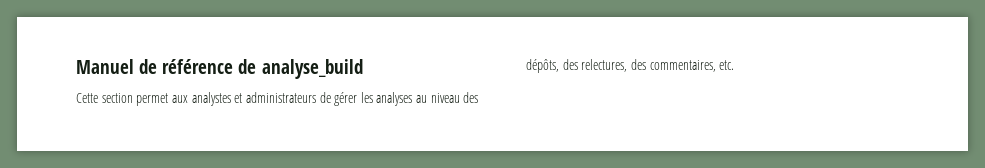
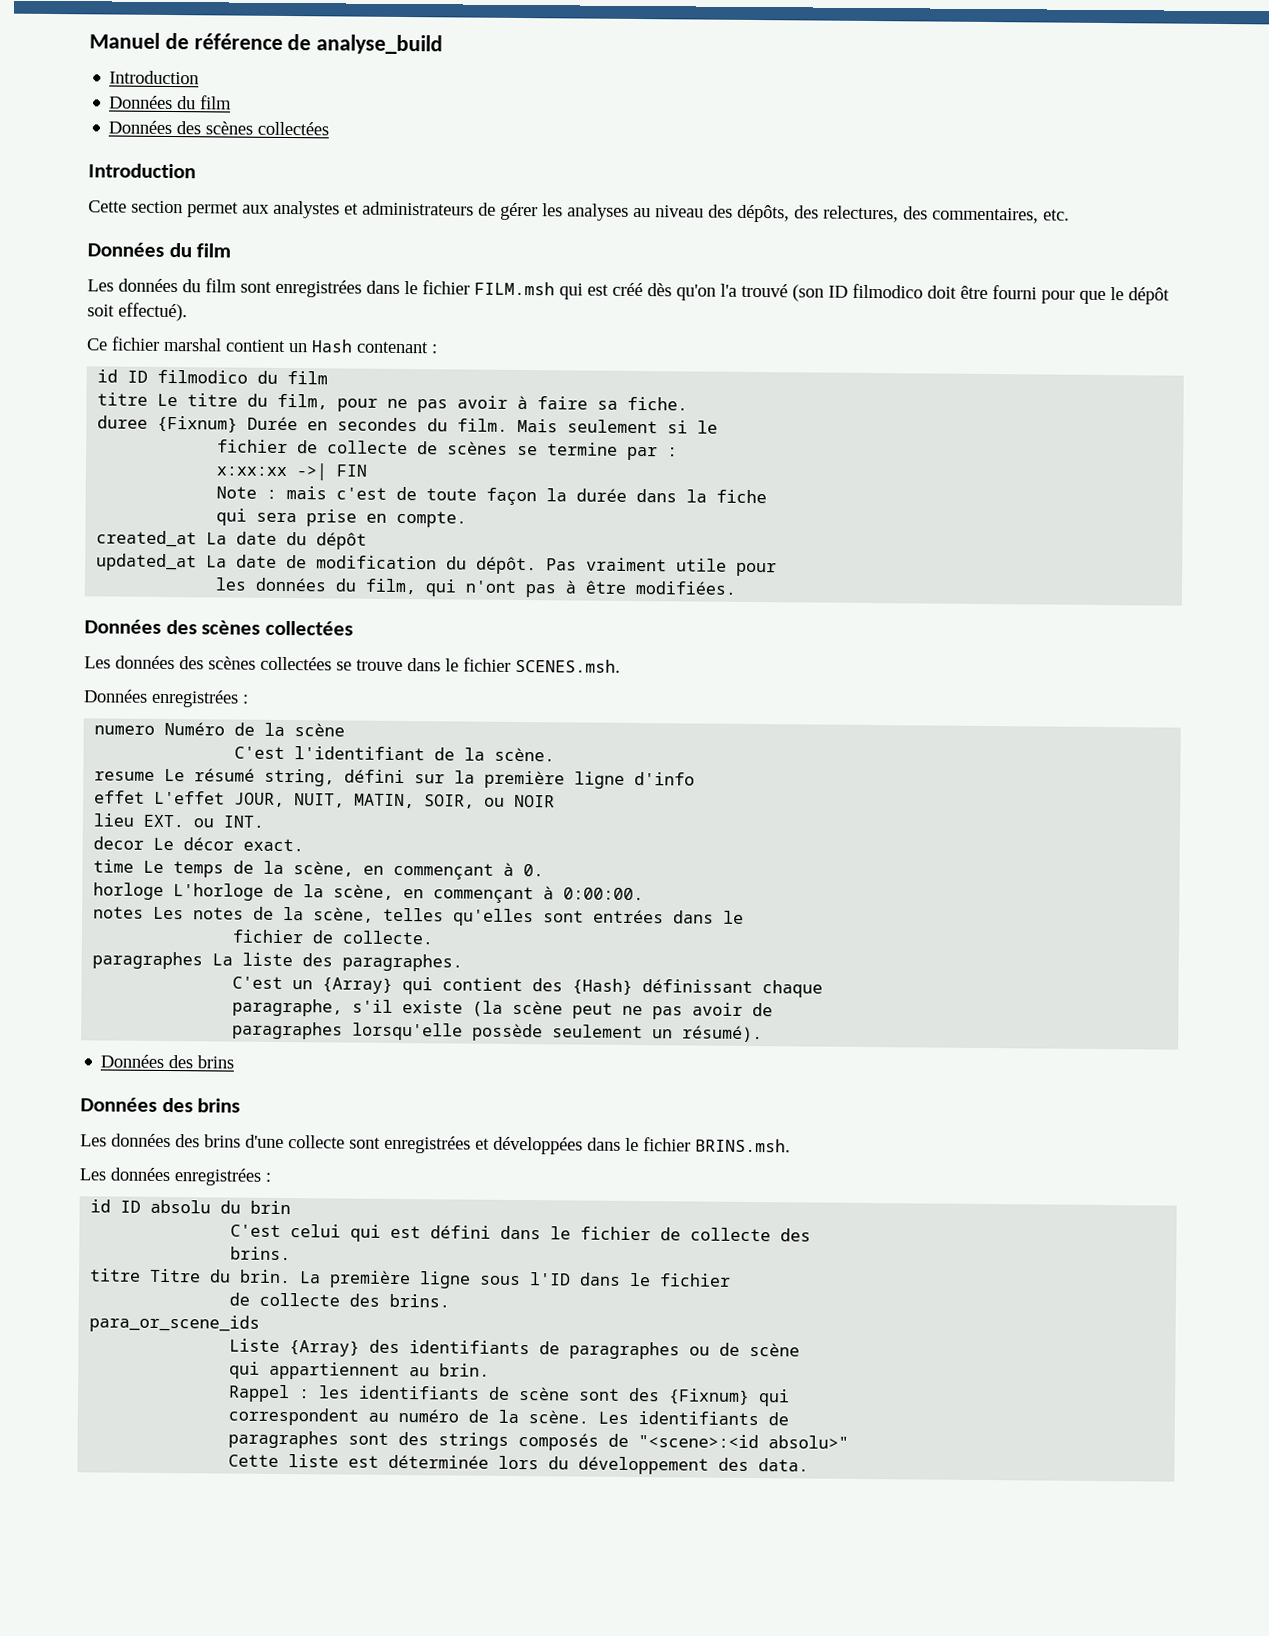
  Manuel de référence de analyse_build
+ Introduction
+ Données du film
+ Données des scènes collectées
+ Introduction
  Cette section permet aux analystes et administrateurs de gérer les analyses au niveau des dépôts, des relectures, des commentaires, etc.
+ Données du film
+ Les données du film sont enregistrées dans le fichier FILM.msh qui est créé dès qu'on l'a trouvé (son ID filmodico doit être fourni pour que le dépôt soit effectué).
+ Ce fichier marshal contient un Hash contenant :
+ id ID filmodico du film
+ titre Le titre du film, pour ne pas avoir à faire sa fiche.
+ duree {Fixnum} Durée en secondes du film. Mais seulement si le
+ fichier de collecte de scènes se termine par :
+ x:xx:xx ->| FIN
+ Note : mais c'est de toute façon la durée dans la fiche
+ qui sera prise en compte.
+ created_at La date du dépôt
+ updated_at La date de modification du dépôt. Pas vraiment utile pour
+ les données du film, qui n'ont pas à être modifiées.
+ Données des scènes collectées
+ Les données des scènes collectées se trouve dans le fichier SCENES.msh.
+ Données enregistrées :
+ numero Numéro de la scène
+ C'est l'identifiant de la scène.
+ resume Le résumé string, défini sur la première ligne d'info
+ effet L'effet JOUR, NUIT, MATIN, SOIR, ou NOIR
+ lieu EXT. ou INT.
+ decor Le décor exact.
+ time Le temps de la scène, en commençant à 0.
+ horloge L'horloge de la scène, en commençant à 0:00:00.
+ notes Les notes de la scène, telles qu'elles sont entrées dans le
+ fichier de collecte.
+ paragraphes La liste des paragraphes.
+ C'est un {Array} qui contient des {Hash} définissant chaque
+ paragraphe, s'il existe (la scène peut ne pas avoir de
+ paragraphes lorsqu'elle possède seulement un résumé).
+ Données des brins
+ Données des brins
+ Les données des brins d'une collecte sont enregistrées et développées dans le fichier BRINS.msh.
+ Les données enregistrées :
+ id ID absolu du brin
+ C'est celui qui est défini dans le fichier de collecte des
+ brins.
+ titre Titre du brin. La première ligne sous l'ID dans le fichier
+ de collecte des brins.
+ para_or_scene_ids
+ Liste {Array} des identifiants de paragraphes ou de scène
+ qui appartiennent au brin.
+ Rappel : les identifiants de scène sont des {Fixnum} qui
+ correspondent au numéro de la scène. Les identifiants de
+ paragraphes sont des strings composés de "<scene>:<id absolu>"
+ Cette liste est déterminée lors du développement des data.

